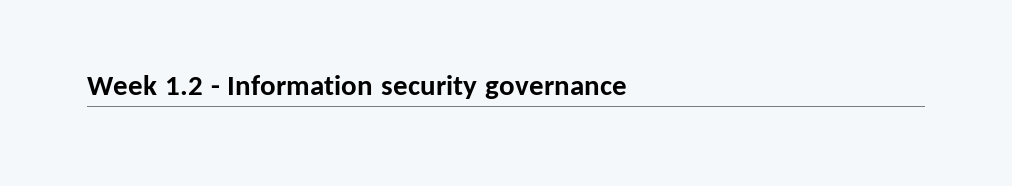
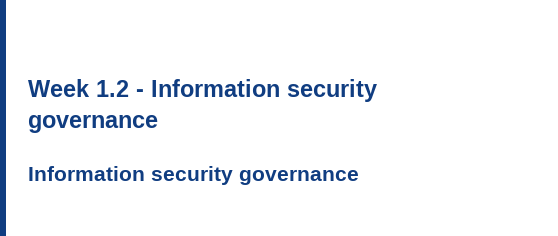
  Week 1.2 - Information security governance
+ Information security governance

